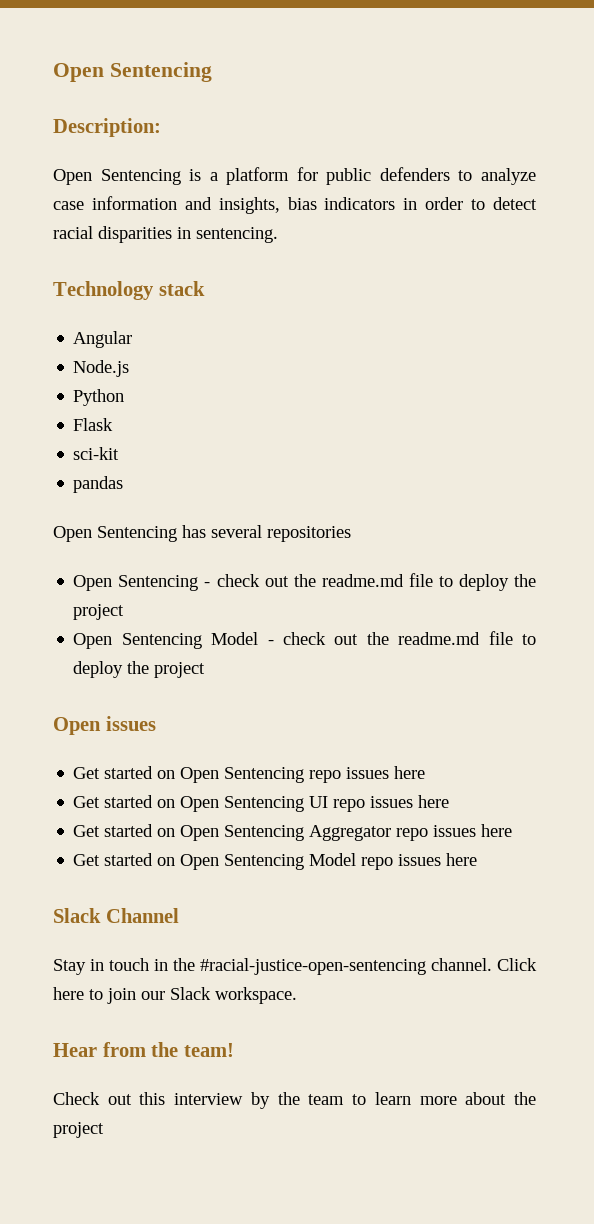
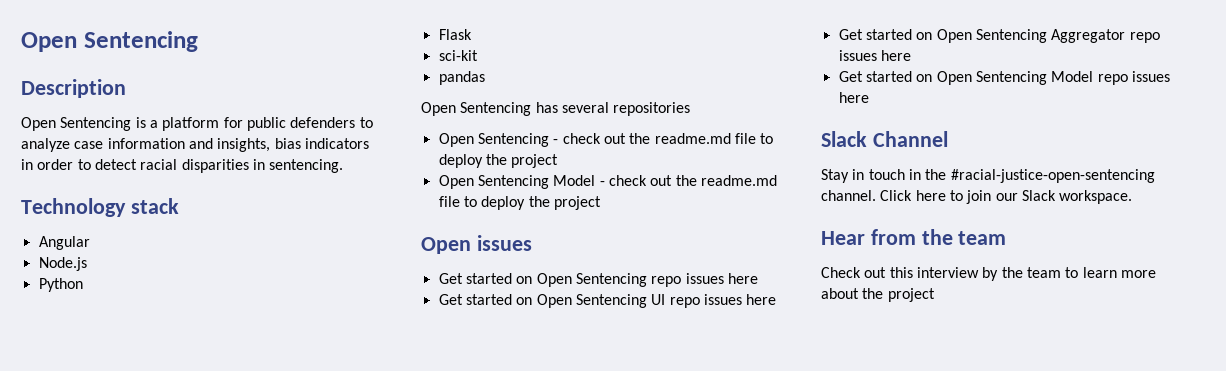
- Description:
+ Description
- Hear from the team!
+ Hear from the team

